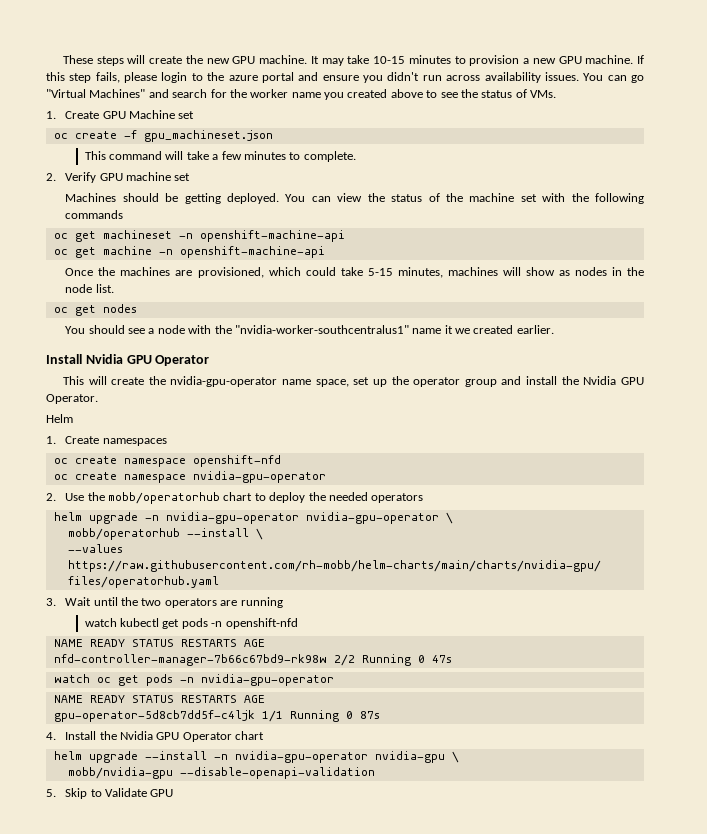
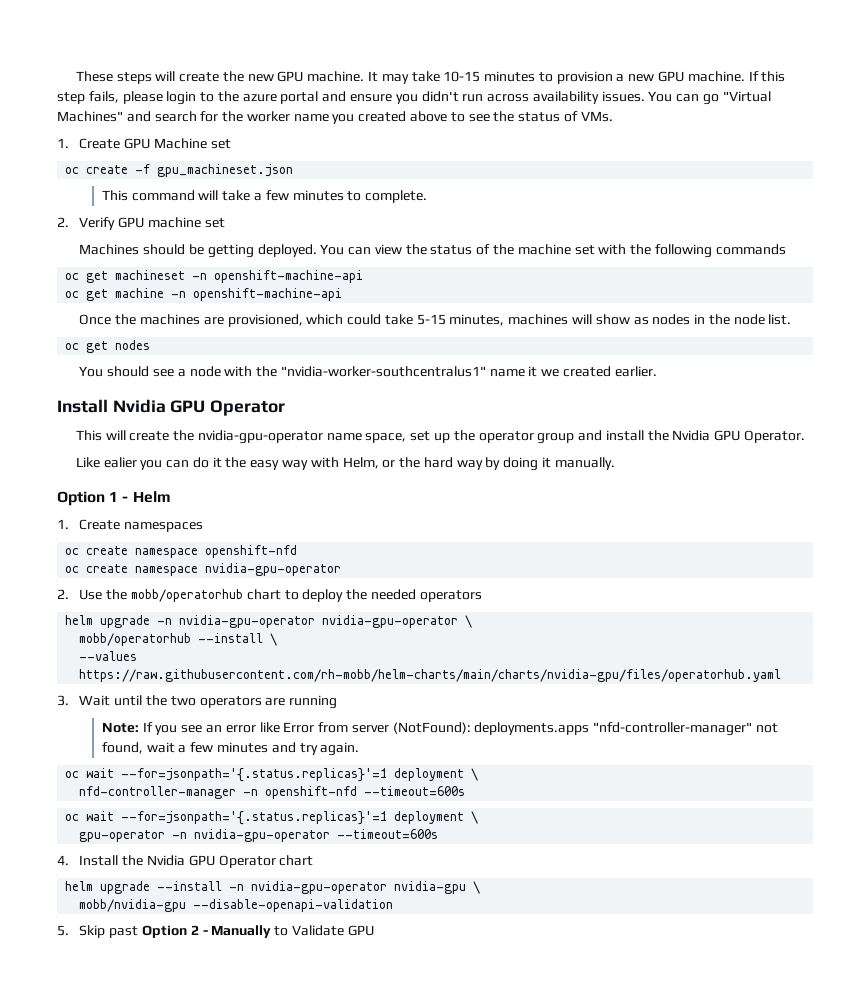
- Helm
+ Like ealier you can do it the easy way with Helm, or the hard way by doing it manually.
+ Option 1 - Helm
- watch kubectl get pods -n openshift-nfd
- NAME READY STATUS RESTARTS AGE
- nfd-controller-manager-7b66c67bd9-rk98w 2/2 Running 0 47s
- watch oc get pods -n nvidia-gpu-operator
- NAME READY STATUS RESTARTS AGE
- gpu-operator-5d8cb7dd5f-c4ljk 1/1 Running 0 87s
+ Note: If you see an error like Error from server (NotFound): deployments.apps "nfd-controller-manager" not found, wait a few minutes and try again.
+ oc wait --for=jsonpath='{.status.replicas}'=1 deployment \
+ nfd-controller-manager -n openshift-nfd --timeout=600s
+ oc wait --for=jsonpath='{.status.replicas}'=1 deployment \
+ gpu-operator -n nvidia-gpu-operator --timeout=600s
- 5. Skip to Validate GPU
+ 5. Skip past Option 2 - Manually to Validate GPU

